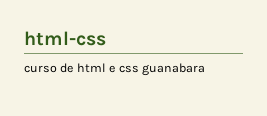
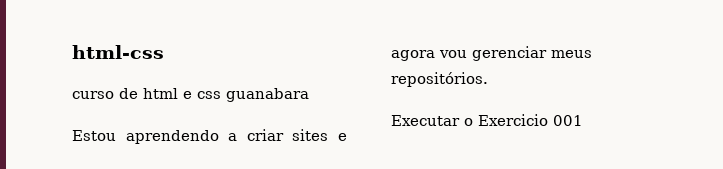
+ Estou aprendendo a criar sites e agora vou gerenciar meus repositórios.
+ Executar o Exercicio 001

